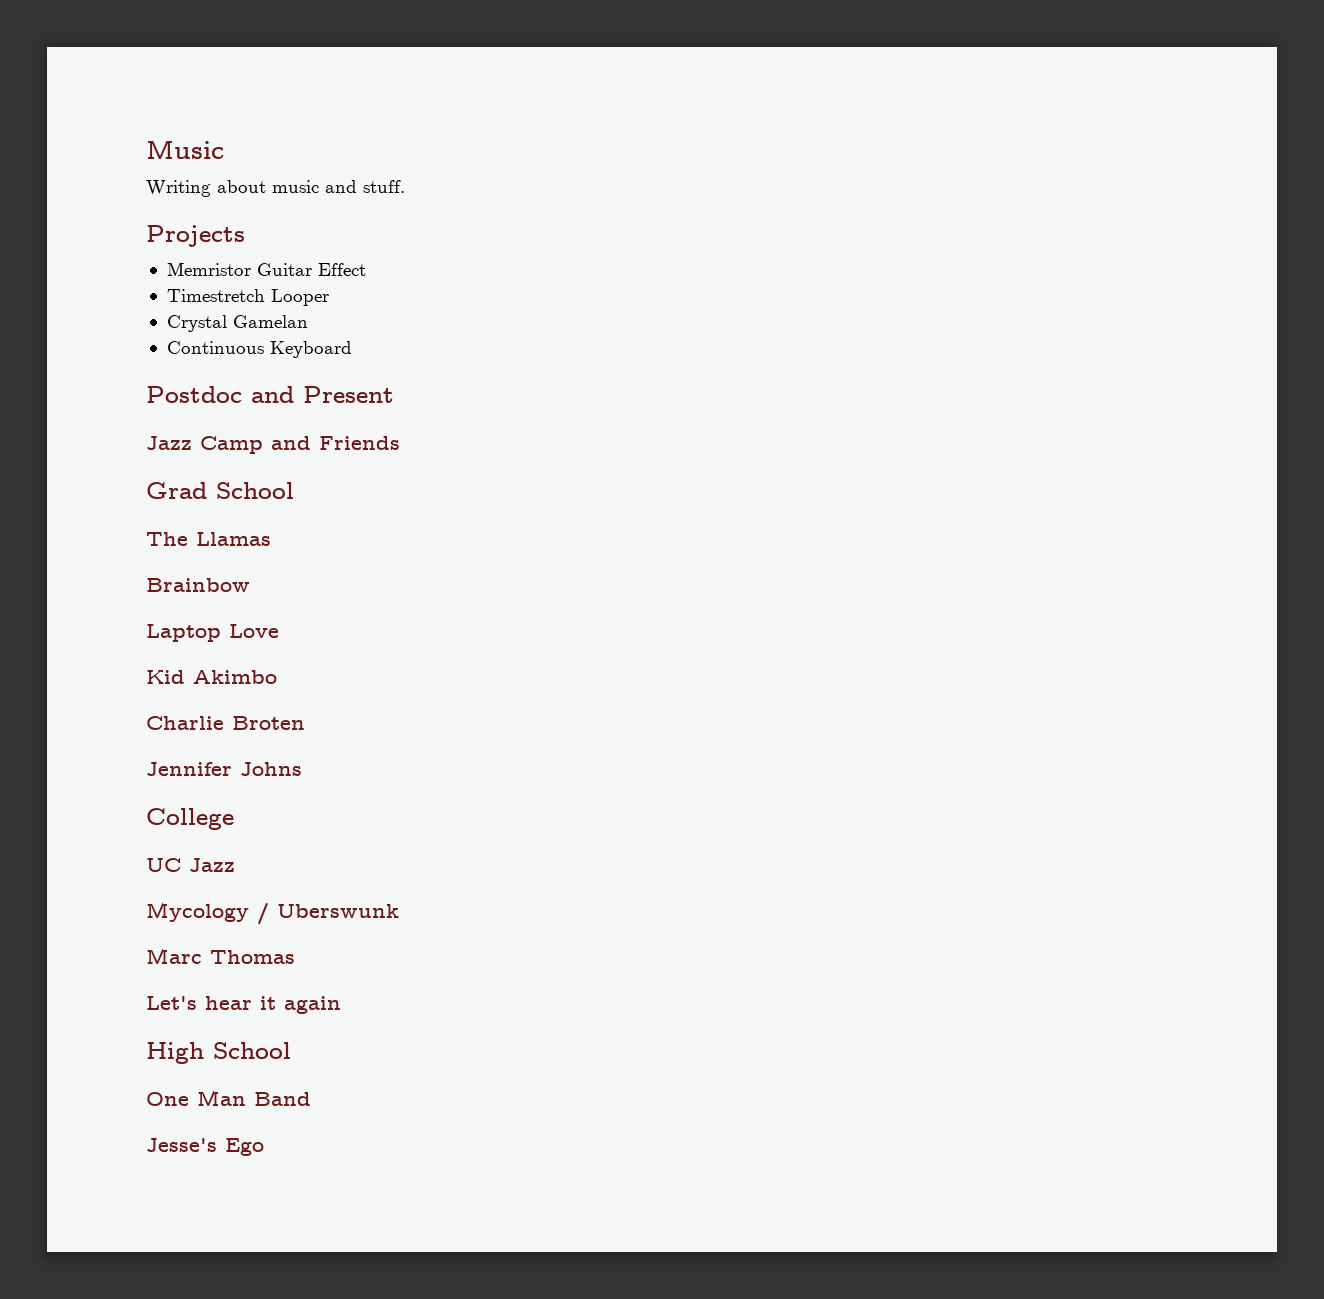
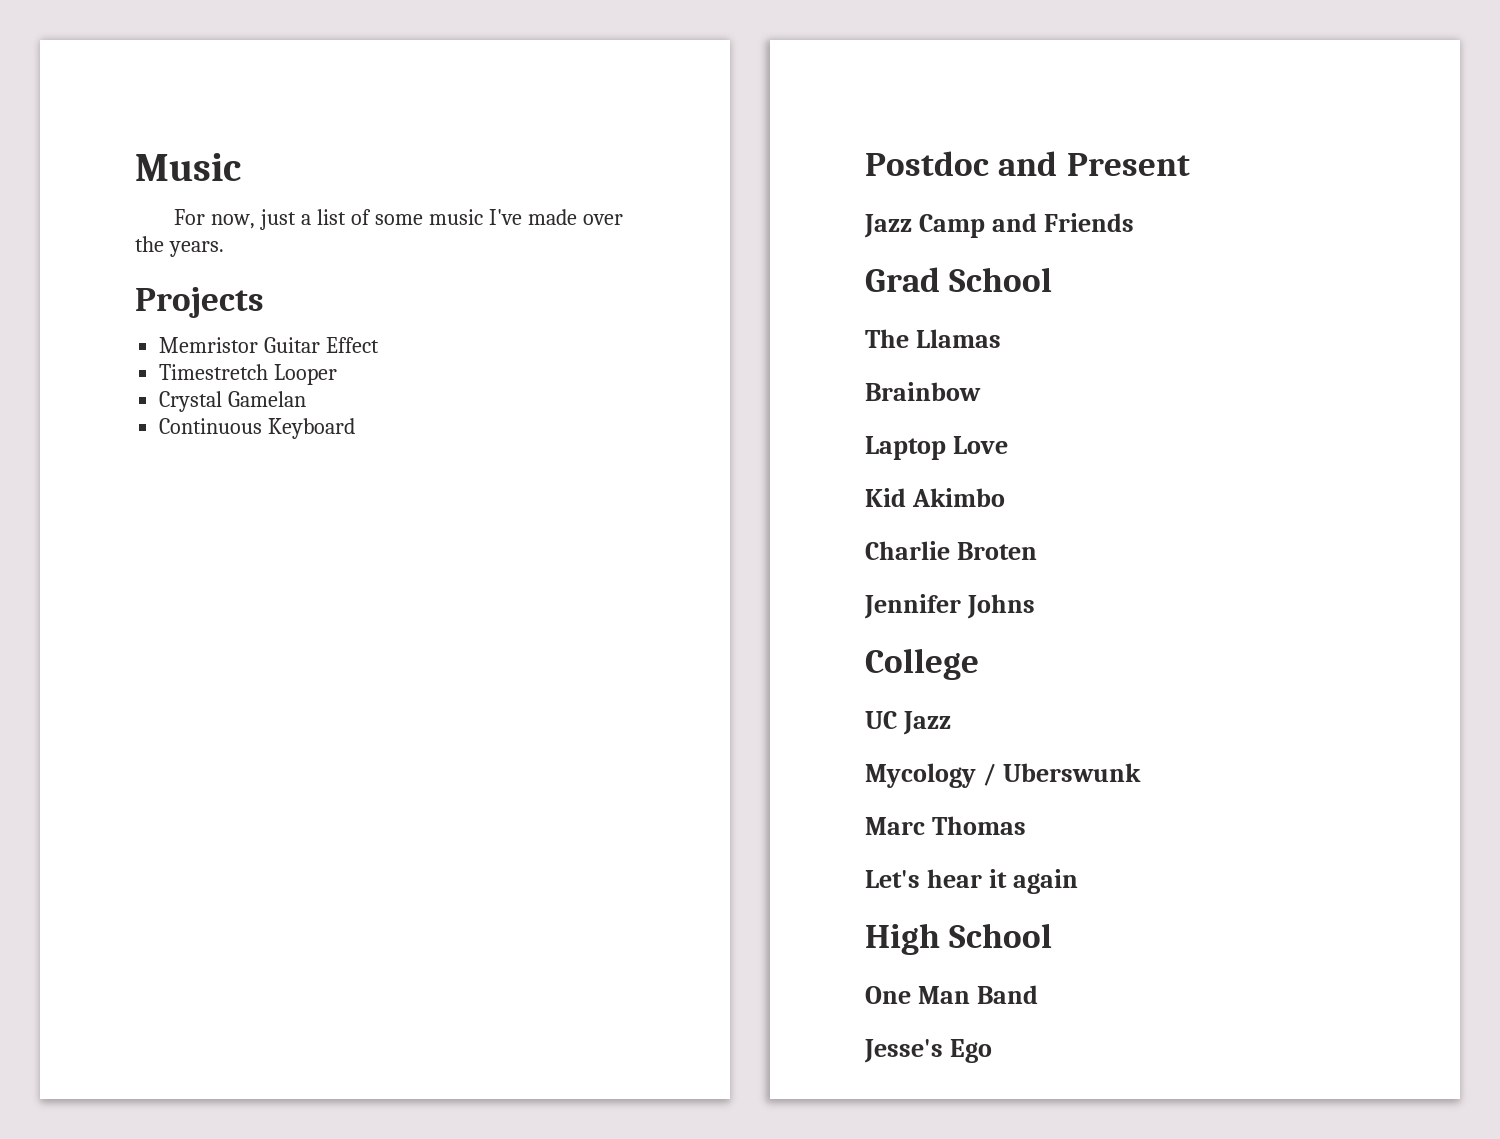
- Writing about music and stuff.
+ For now, just a list of some music I've made over the years.

